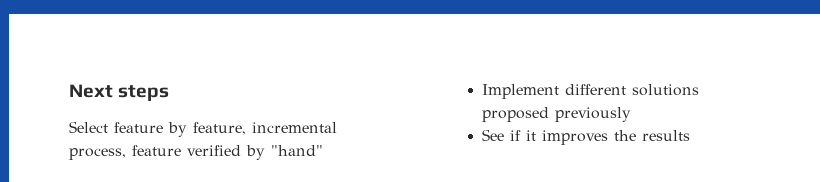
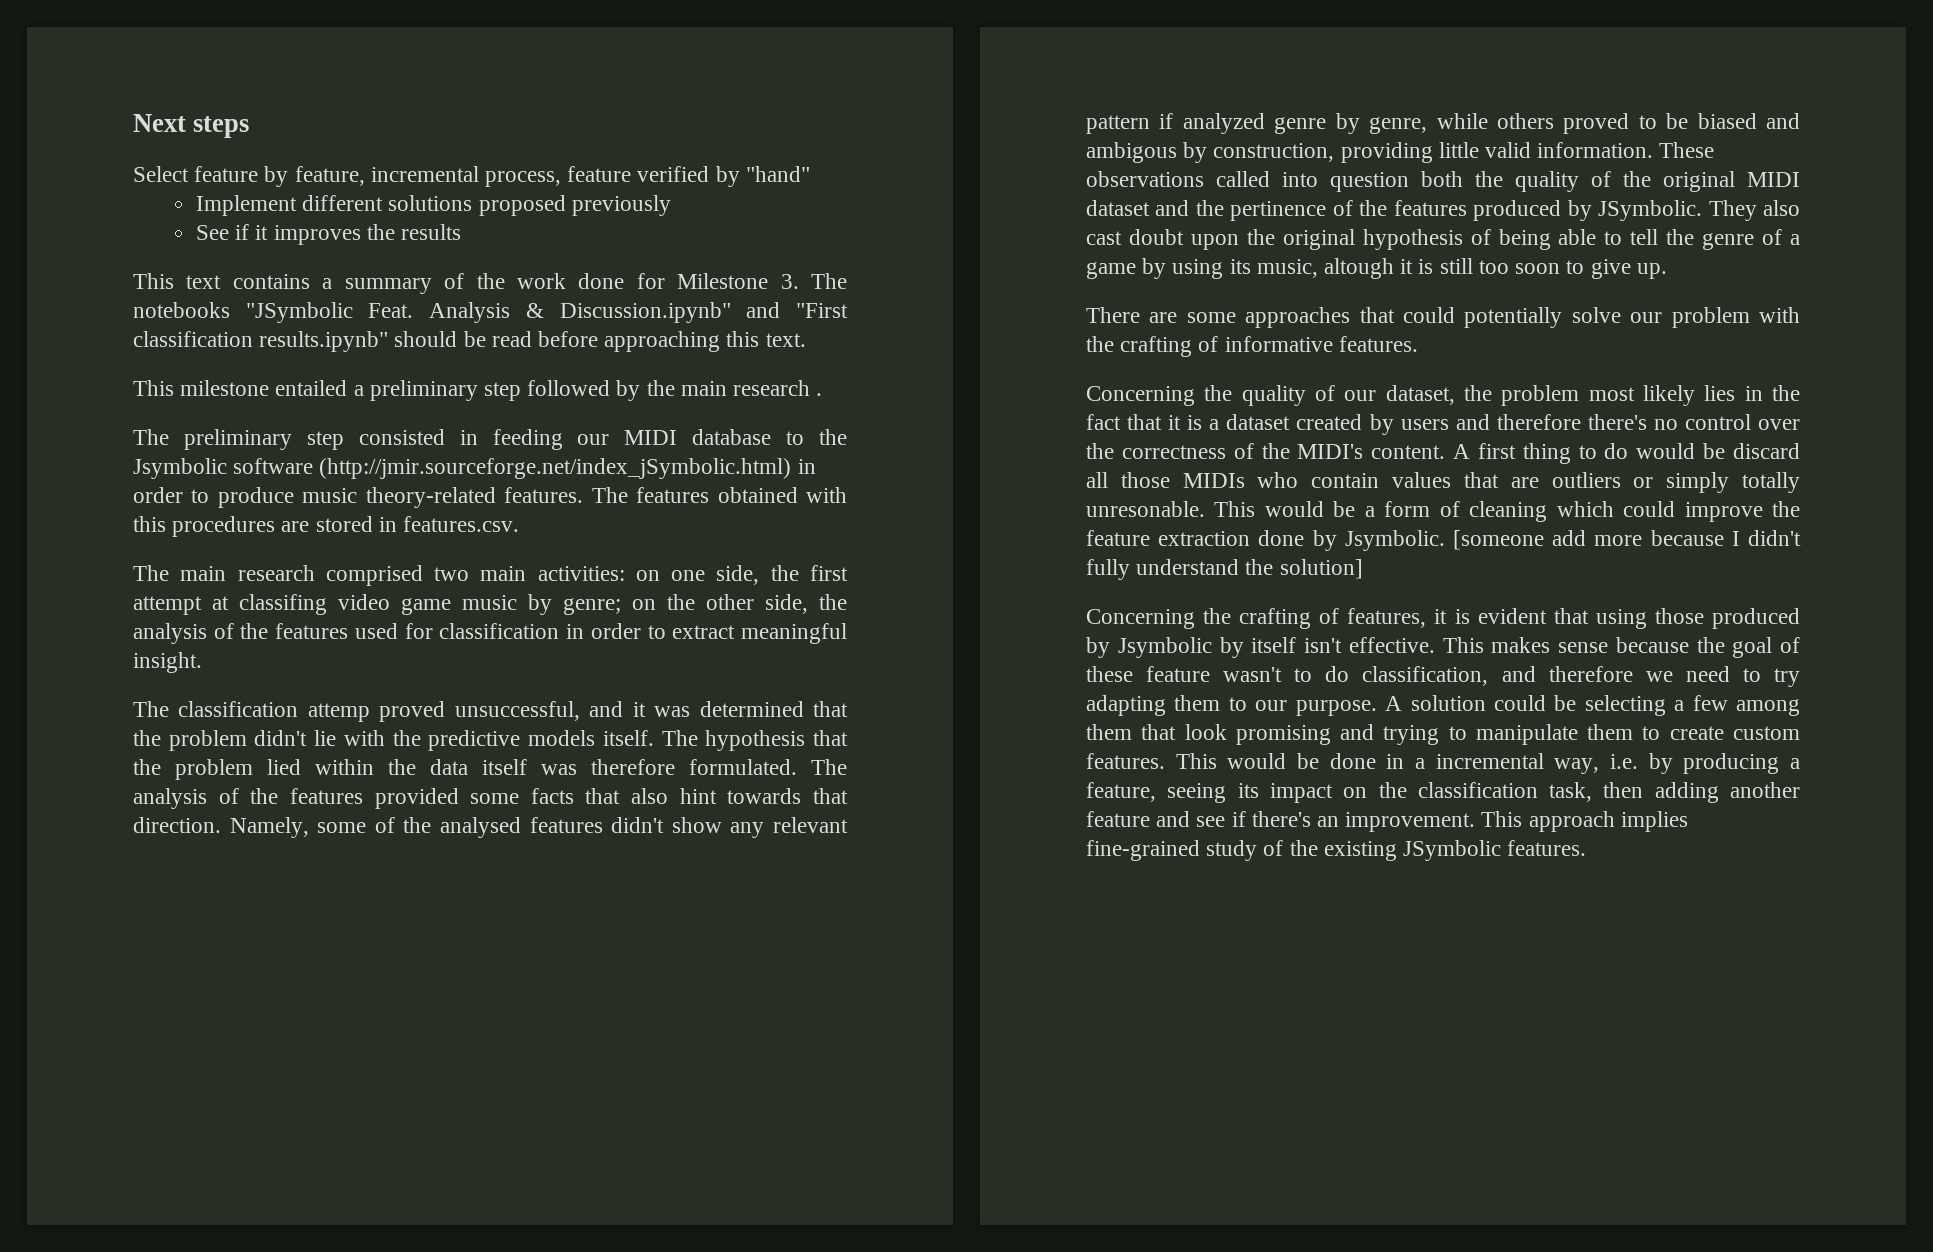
+ This text contains a summary of the work done for Milestone 3. The notebooks "JSymbolic Feat. Analysis & Discussion.ipynb" and "First classification results.ipynb" should be read before approaching this text.
+ This milestone entailed a preliminary step followed by the main research .
+ The preliminary step consisted in feeding our MIDI database to the Jsymbolic software (http://jmir.sourceforge.net/index_jSymbolic.html) in order to produce music theory-related features. The features obtained with this procedures are stored in features.csv.
+ The main research comprised two main activities: on one side, the first attempt at classifing video game music by genre; on the other side, the analysis of the features used for classification in order to extract meaningful insight.
+ The classification attemp proved unsuccessful, and it was determined that the problem didn't lie with the predictive models itself. The hypothesis that the problem lied within the data itself was therefore formulated. The analysis of the features provided some facts that also hint towards that direction. Namely, some of the analysed features didn't show any relevant pattern if analyzed genre by genre, while others proved to be biased and ambigous by construction, providing little valid information. These observations called into question both the quality of the original MIDI dataset and the pertinence of the features produced by JSymbolic. They also cast doubt upon the original hypothesis of being able to tell the genre of a game by using its music, altough it is still too soon to give up.
+ There are some approaches that could potentially solve our problem with the crafting of informative features.
+ Concerning the quality of our dataset, the problem most likely lies in the fact that it is a dataset created by users and therefore there's no control over the correctness of the MIDI's content. A first thing to do would be discard all those MIDIs who contain values that are outliers or simply totally unresonable. This would be a form of cleaning which could improve the feature extraction done by Jsymbolic. [someone add more because I didn't fully understand the solution]
+ Concerning the crafting of features, it is evident that using those produced by Jsymbolic by itself isn't effective. This makes sense because the goal of these feature wasn't to do classification, and therefore we need to try adapting them to our purpose. A solution could be selecting a few among them that look promising and trying to manipulate them to create custom features. This would be done in a incremental way, i.e. by producing a feature, seeing its impact on the classification task, then adding another feature and see if there's an improvement. This approach implies fine-grained study of the existing JSymbolic features.

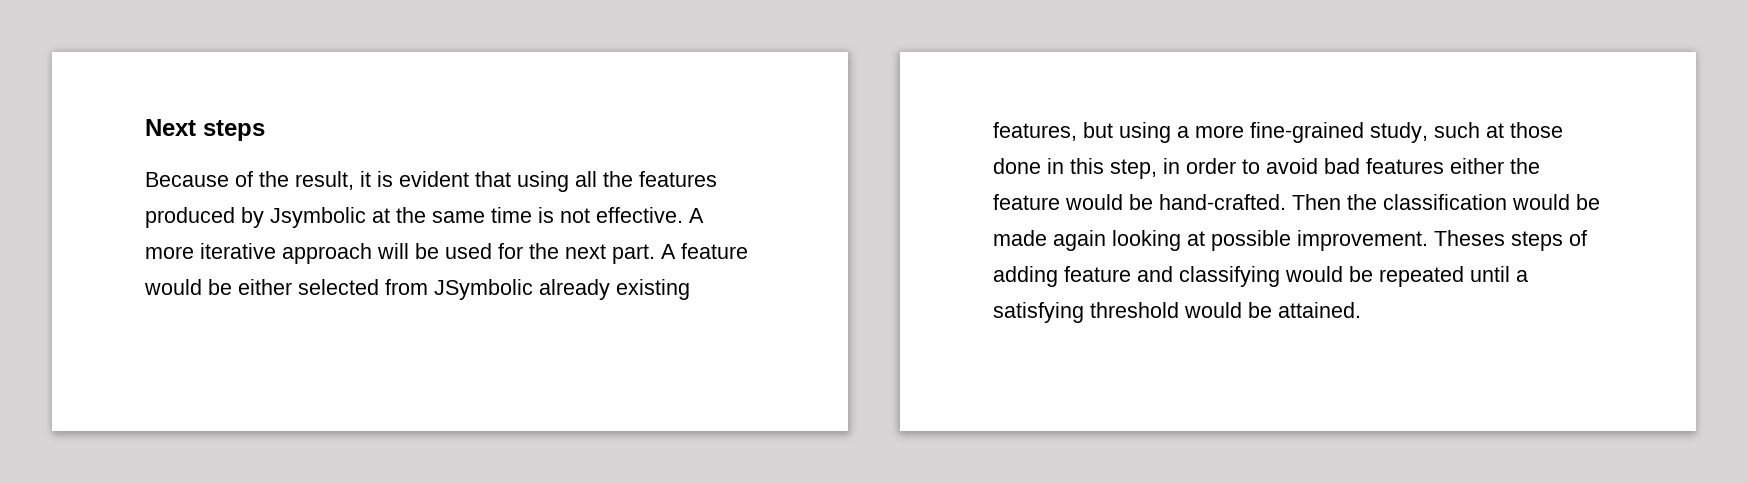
- Select feature by feature, incremental process, feature verified by "hand"
- Implement different solutions proposed previously
- See if it improves the results
- This text contains a summary of the work done for Milestone 3. The notebooks "JSymbolic Feat. Analysis & Discussion.ipynb" and "First classification results.ipynb" should be read before approaching this text.
- This milestone entailed a preliminary step followed by the main research .
- The preliminary step consisted in feeding our MIDI database to the Jsymbolic software (http://jmir.sourceforge.net/index_jSymbolic.html) in order to produce music theory-related features. The features obtained with this procedures are stored in features.csv.
- The main research comprised two main activities: on one side, the first attempt at classifing video game music by genre; on the other side, the analysis of the features used for classification in order to extract meaningful insight.
- The classification attemp proved unsuccessful, and it was determined that the problem didn't lie with the predictive models itself. The hypothesis that the problem lied within the data itself was therefore formulated. The analysis of the features provided some facts that also hint towards that direction. Namely, some of the analysed features didn't show any relevant pattern if analyzed genre by genre, while others proved to be biased and ambigous by construction, providing little valid information. These observations called into question both the quality of the original MIDI dataset and the pertinence of the features produced by JSymbolic. They also cast doubt upon the original hypothesis of being able to tell the genre of a game by using its music, altough it is still too soon to give up.
- There are some approaches that could potentially solve our problem with the crafting of informative features.
- Concerning the quality of our dataset, the problem most likely lies in the fact that it is a dataset created by users and therefore there's no control over the correctness of the MIDI's content. A first thing to do would be discard all those MIDIs who contain values that are outliers or simply totally unresonable. This would be a form of cleaning which could improve the feature extraction done by Jsymbolic. [someone add more because I didn't fully understand the solution]
- Concerning the crafting of features, it is evident that using those produced by Jsymbolic by itself isn't effective. This makes sense because the goal of these feature wasn't to do classification, and therefore we need to try adapting them to our purpose. A solution could be selecting a few among them that look promising and trying to manipulate them to create custom features. This would be done in a incremental way, i.e. by producing a feature, seeing its impact on the classification task, then adding another feature and see if there's an improvement. This approach implies fine-grained study of the existing JSymbolic features.
+ Because of the result, it is evident that using all the features produced by Jsymbolic at the same time is not effective. A more iterative approach will be used for the next part. A feature would be either selected from JSymbolic already existing features, but using a more fine-grained study, such at those done in this step, in order to avoid bad features either the feature would be hand-crafted. Then the classification would be made again looking at possible improvement. Theses steps of adding feature and classifying would be repeated until a satisfying threshold would be attained.

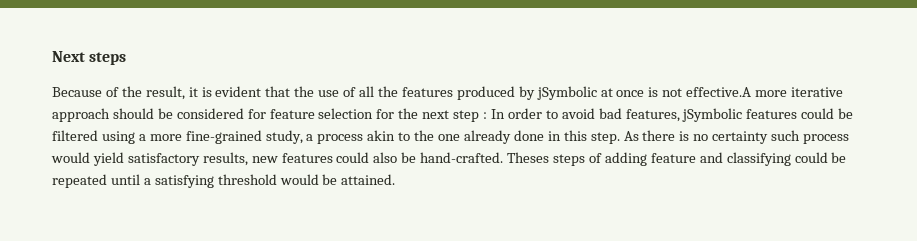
- Because of the result, it is evident that using all the features produced by Jsymbolic at the same time is not effective. A more iterative approach will be used for the next part. A feature would be either selected from JSymbolic already existing features, but using a more fine-grained study, such at those done in this step, in order to avoid bad features either the feature would be hand-crafted. Then the classification would be made again looking at possible improvement.
+ Because of the result, it is evident that the use of all the features produced by jSymbolic at once is not effective.A more iterative approach should be considered for feature selection for the next step : In order to avoid bad features, jSymbolic features could be filtered using a more fine-grained study, a process akin to the one already done in this step. As there is no certainty such process would yield satisfactory results, new features could also be hand-crafted.
- Theses steps of adding feature and classifying would be repeated until a satisfying threshold would be attained.
+ Theses steps of adding feature and classifying could be repeated until a satisfying threshold would be attained.

